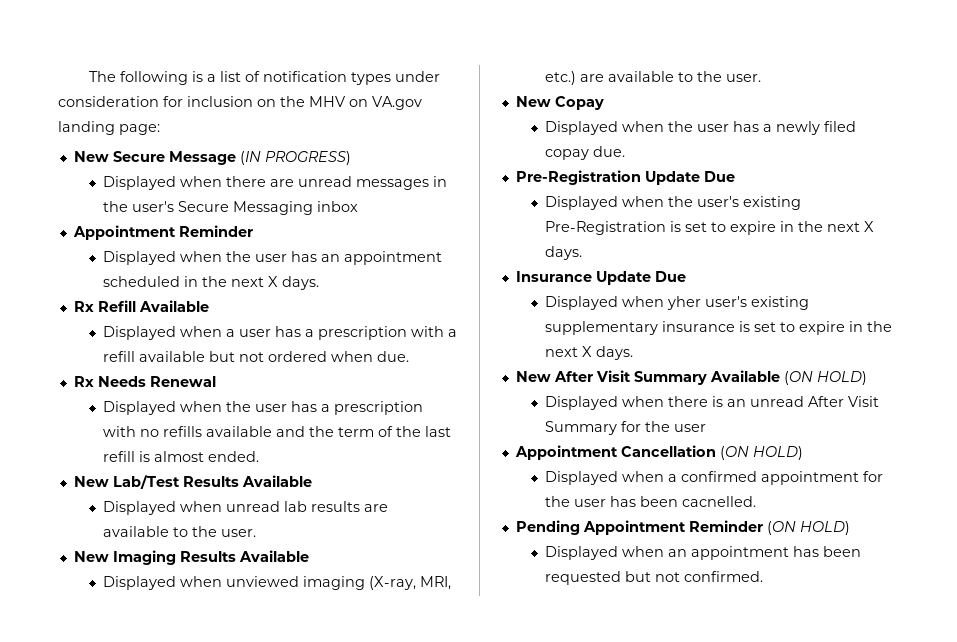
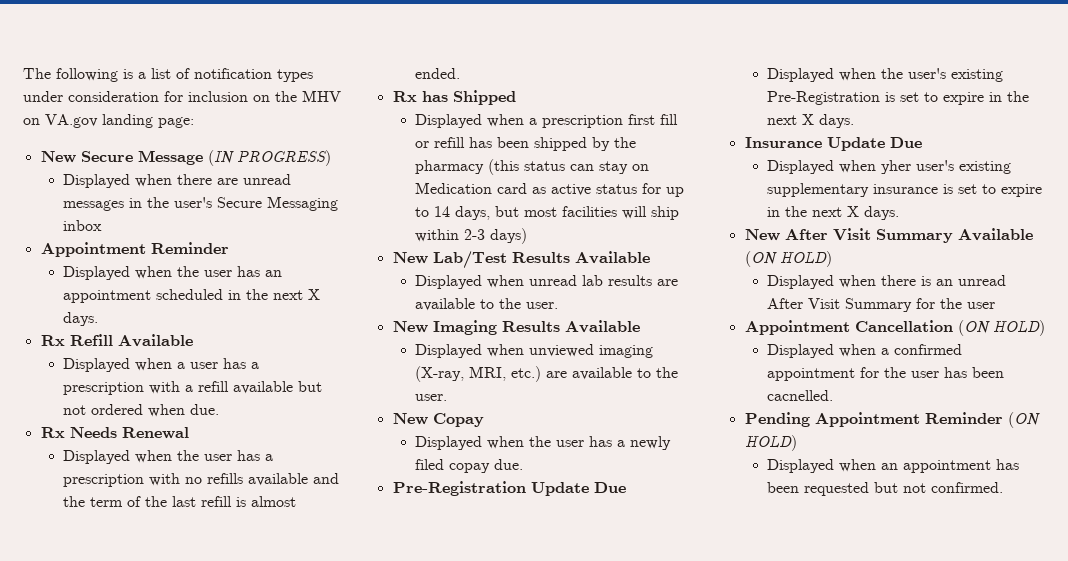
+ Rx has Shipped
+ Displayed when a prescription first fill or refill has been shipped by the pharmacy (this status can stay on Medication card as active status for up to 14 days, but most facilities will ship within 2-3 days)

